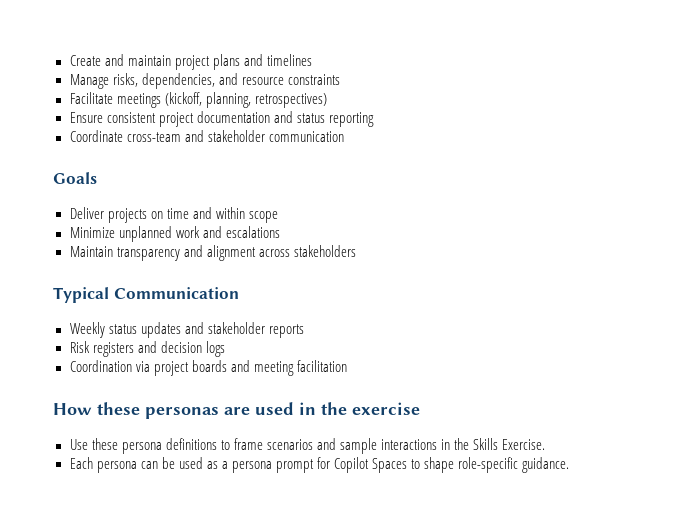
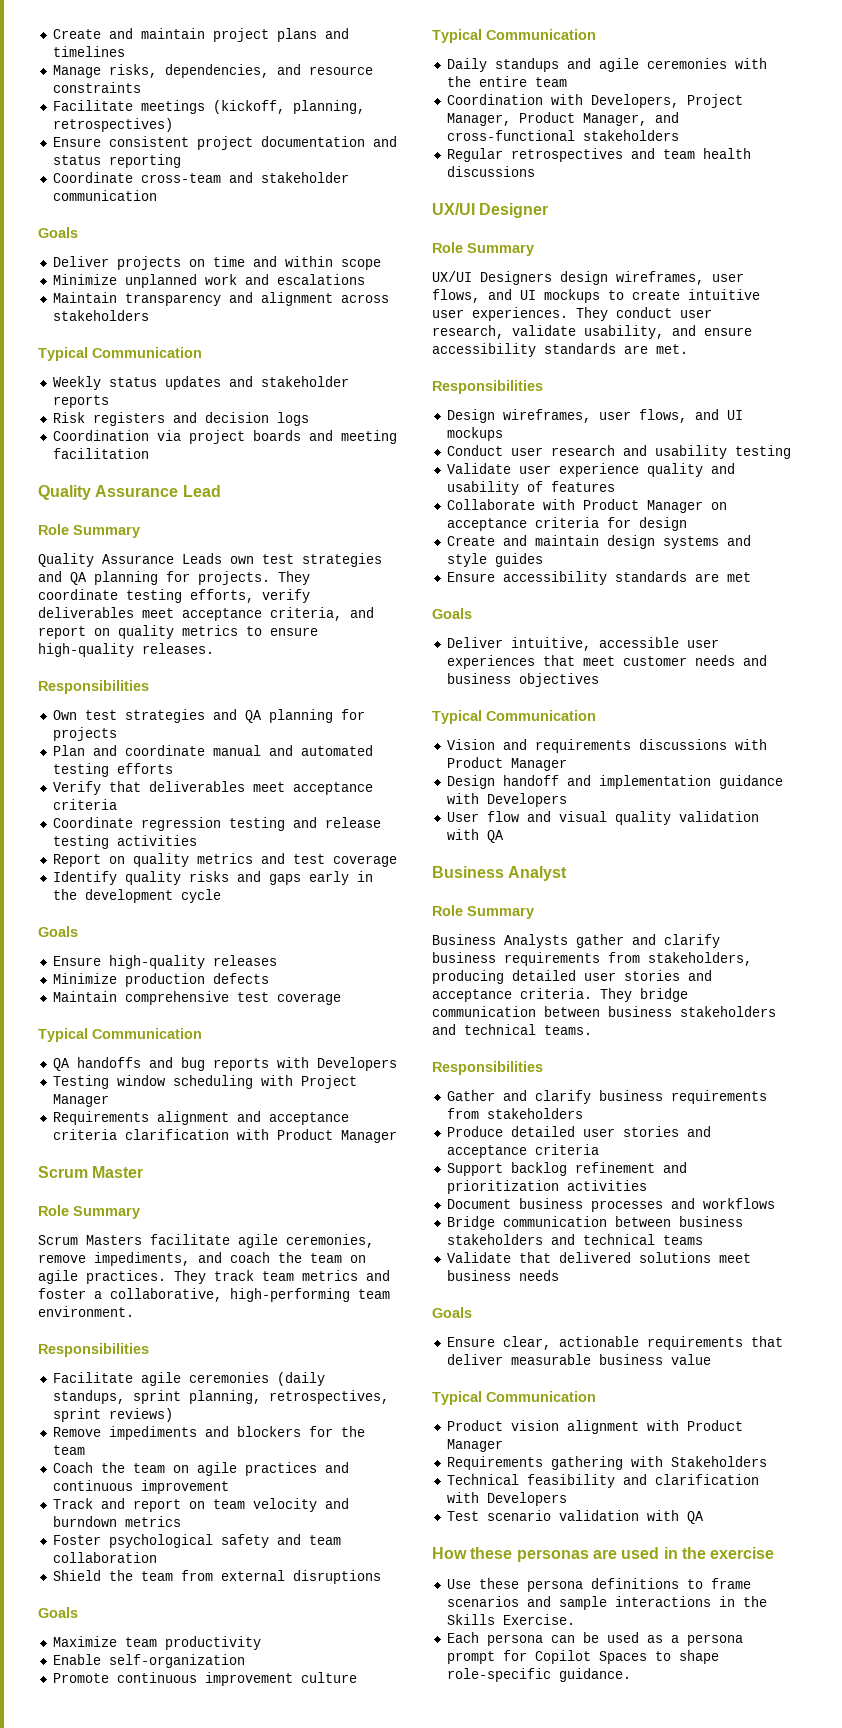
+ Quality Assurance Lead
+ Role Summary
+ Quality Assurance Leads own test strategies and QA planning for projects. They coordinate testing efforts, verify deliverables meet acceptance criteria, and report on quality metrics to ensure high-quality releases.
+ Responsibilities
+ Own test strategies and QA planning for projects
+ Plan and coordinate manual and automated testing efforts
+ Verify that deliverables meet acceptance criteria
+ Coordinate regression testing and release testing activities
+ Report on quality metrics and test coverage
+ Identify quality risks and gaps early in the development cycle
+ Goals
+ Ensure high-quality releases
+ Minimize production defects
+ Maintain comprehensive test coverage
+ Typical Communication
+ QA handoffs and bug reports with Developers
+ Testing window scheduling with Project Manager
+ Requirements alignment and acceptance criteria clarification with Product Manager
+ Scrum Master
+ Role Summary
+ Scrum Masters facilitate agile ceremonies, remove impediments, and coach the team on agile practices. They track team metrics and foster a collaborative, high-performing team environment.
+ Responsibilities
+ Facilitate agile ceremonies (daily standups, sprint planning, retrospectives, sprint reviews)
+ Remove impediments and blockers for the team
+ Coach the team on agile practices and continuous improvement
+ Track and report on team velocity and burndown metrics
+ Foster psychological safety and team collaboration
+ Shield the team from external disruptions
+ Goals
+ Maximize team productivity
+ Enable self-organization
+ Promote continuous improvement culture
+ Typical Communication
+ Daily standups and agile ceremonies with the entire team
+ Coordination with Developers, Project Manager, Product Manager, and cross-functional stakeholders
+ Regular retrospectives and team health discussions
+ UX/UI Designer
+ Role Summary
+ UX/UI Designers design wireframes, user flows, and UI mockups to create intuitive user experiences. They conduct user research, validate usability, and ensure accessibility standards are met.
+ Responsibilities
+ Design wireframes, user flows, and UI mockups
+ Conduct user research and usability testing
+ Validate user experience quality and usability of features
+ Collaborate with Product Manager on acceptance criteria for design
+ Create and maintain design systems and style guides
+ Ensure accessibility standards are met
+ Goals
+ Deliver intuitive, accessible user experiences that meet customer needs and business objectives
+ Typical Communication
+ Vision and requirements discussions with Product Manager
+ Design handoff and implementation guidance with Developers
+ User flow and visual quality validation with QA
+ Business Analyst
+ Role Summary
+ Business Analysts gather and clarify business requirements from stakeholders, producing detailed user stories and acceptance criteria. They bridge communication between business stakeholders and technical teams.
+ Responsibilities
+ Gather and clarify business requirements from stakeholders
+ Produce detailed user stories and acceptance criteria
+ Support backlog refinement and prioritization activities
+ Document business processes and workflows
+ Bridge communication between business stakeholders and technical teams
+ Validate that delivered solutions meet business needs
+ Goals
+ Ensure clear, actionable requirements that deliver measurable business value
+ Typical Communication
+ Product vision alignment with Product Manager
+ Requirements gathering with Stakeholders
+ Technical feasibility and clarification with Developers
+ Test scenario validation with QA

